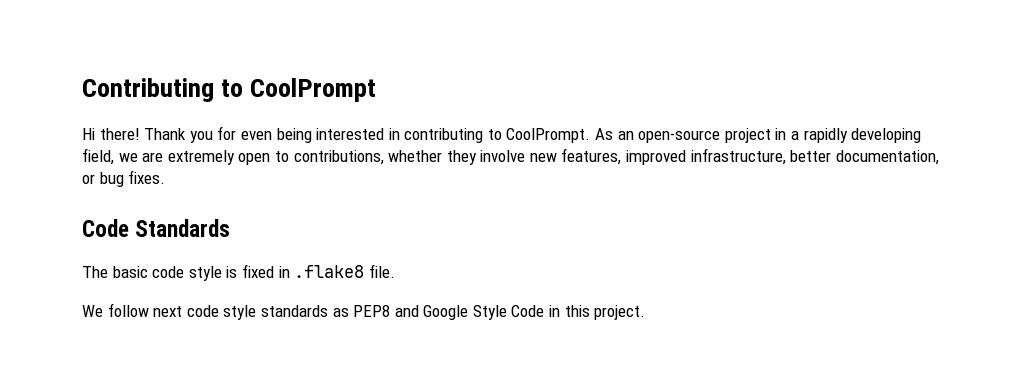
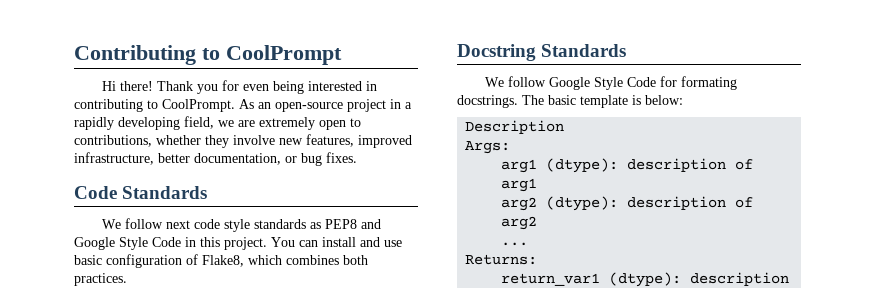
- The basic code style is fixed in .flake8 file.
+ You can install and use basic configuration of Flake8, which combines both practices.
+ Docstring Standards
+ We follow Google Style Code for formating docstrings. The basic template is below:
+ Description
+ Args:
+ arg1 (dtype): description of arg1
+ arg2 (dtype): description of arg2
+ ...
+ Returns:
+ return_var1 (dtype): description

